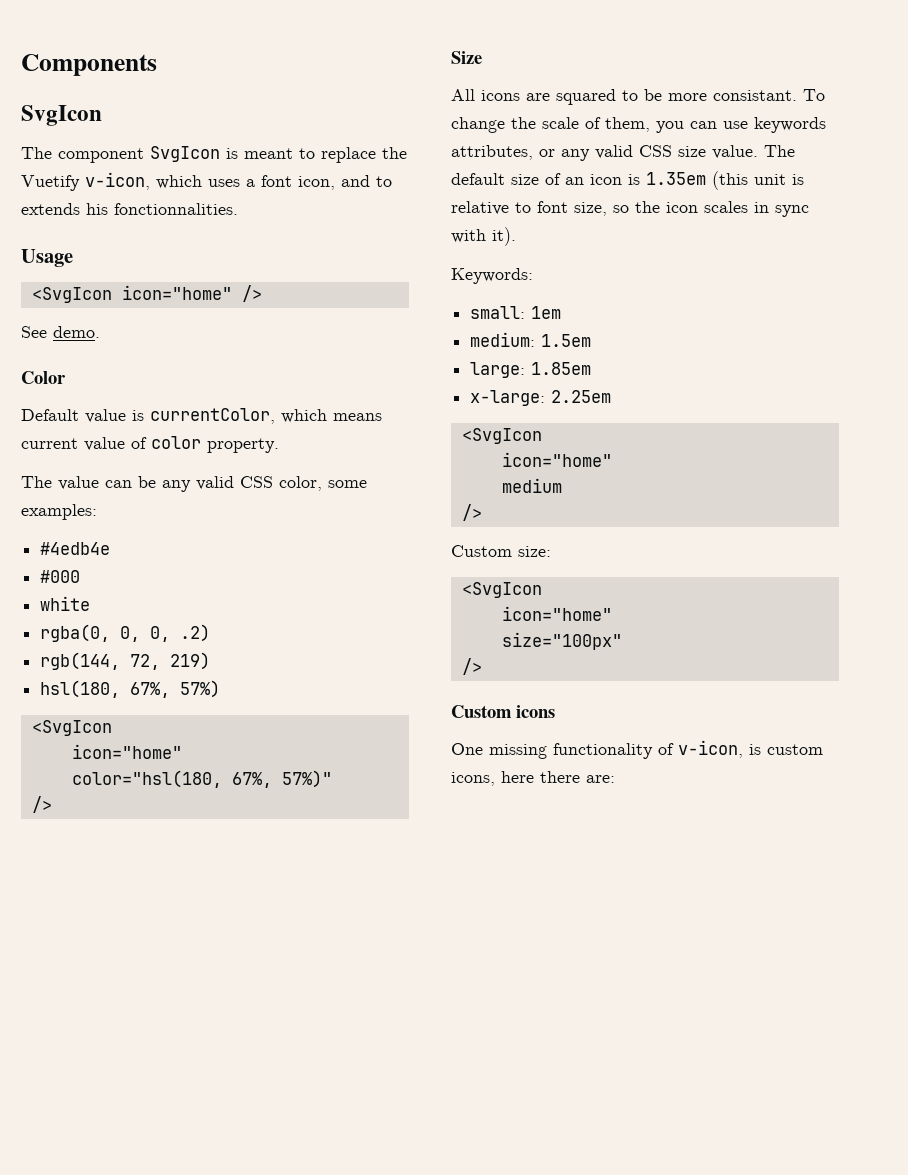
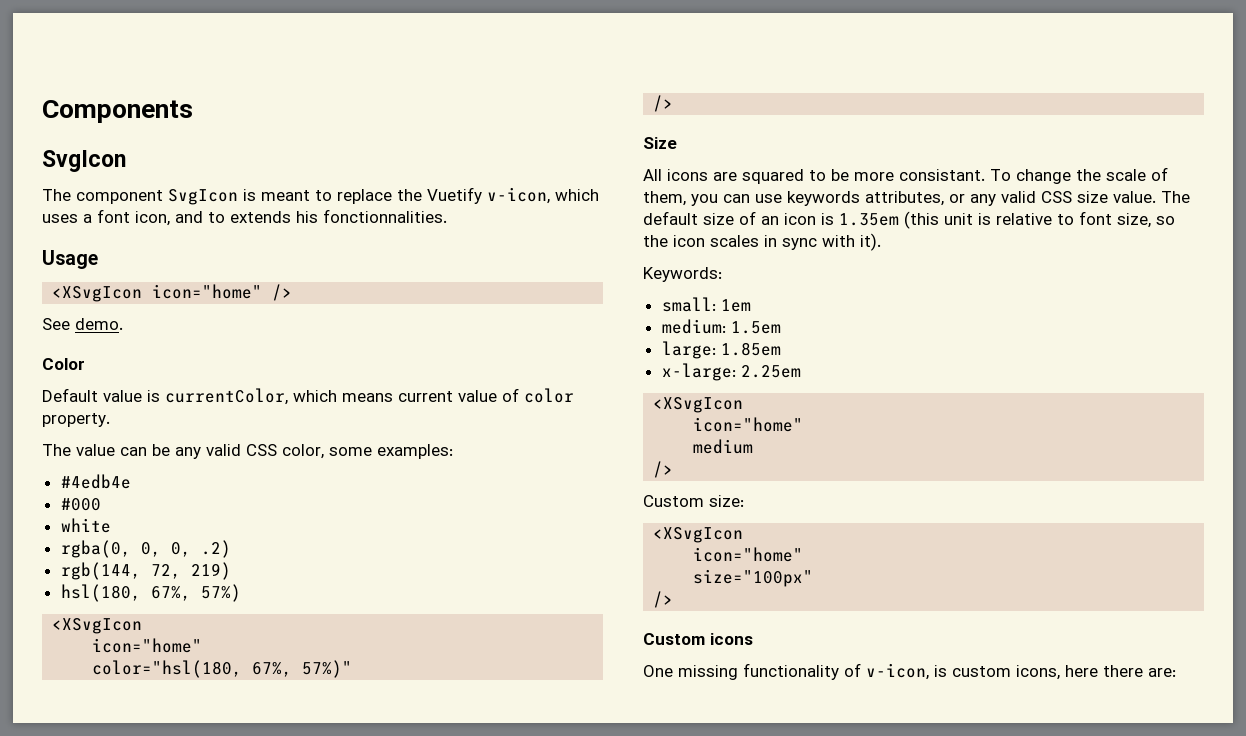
- <SvgIcon icon="home" />
+ <XSvgIcon icon="home" />
  hsl(180, 67%, 57%)
- <SvgIcon
+ <XSvgIcon
  x-large: 2.25em
- <SvgIcon
+ <XSvgIcon
  Custom size:
- <SvgIcon
+ <XSvgIcon

